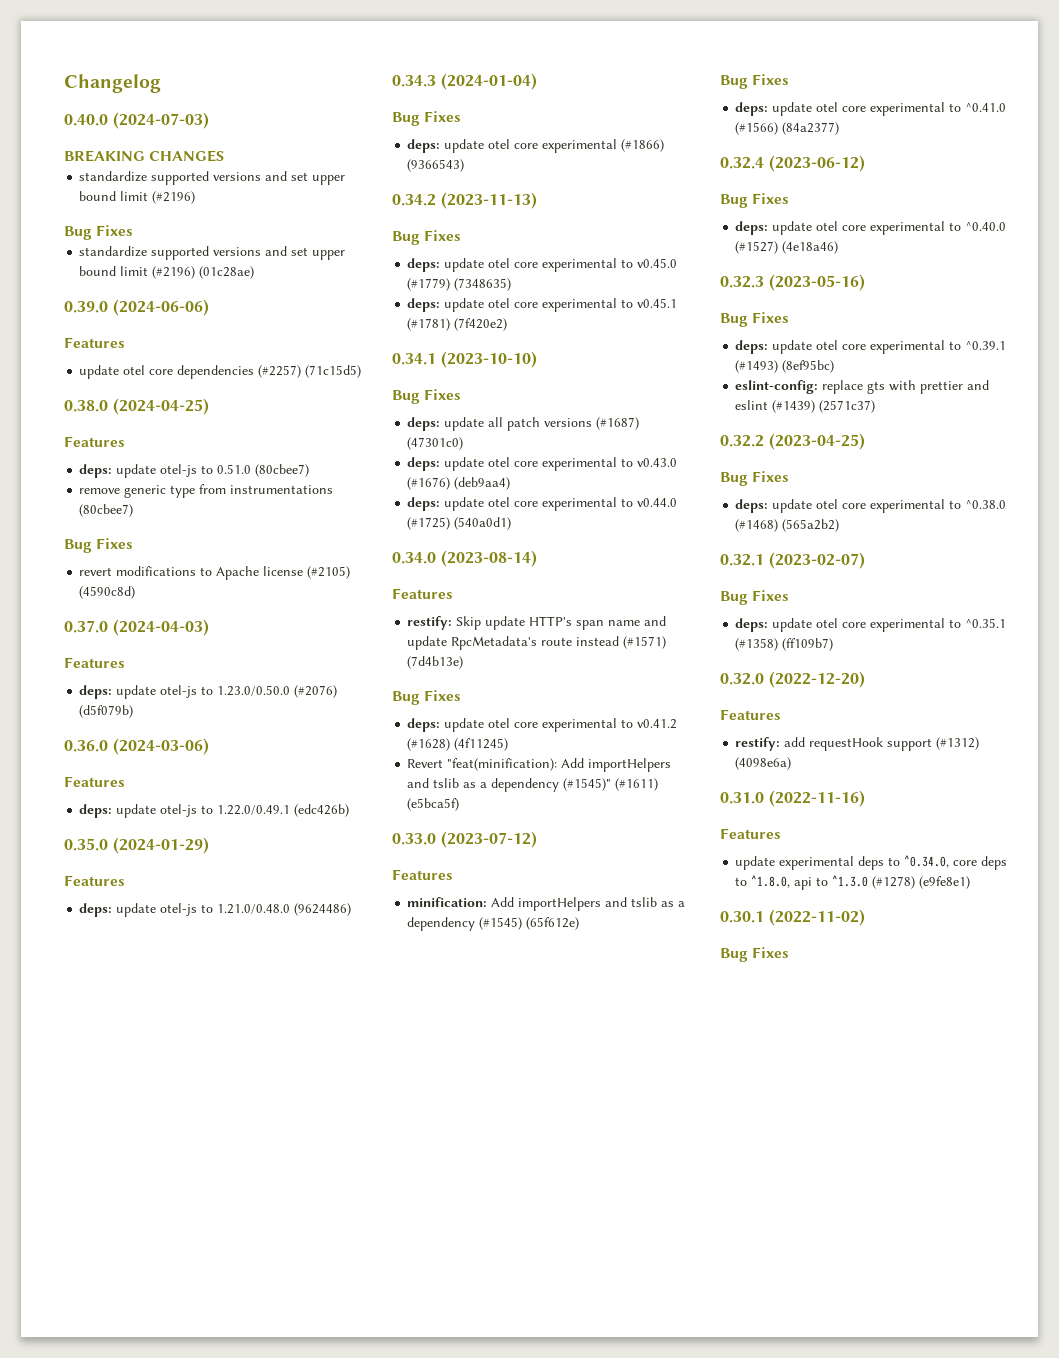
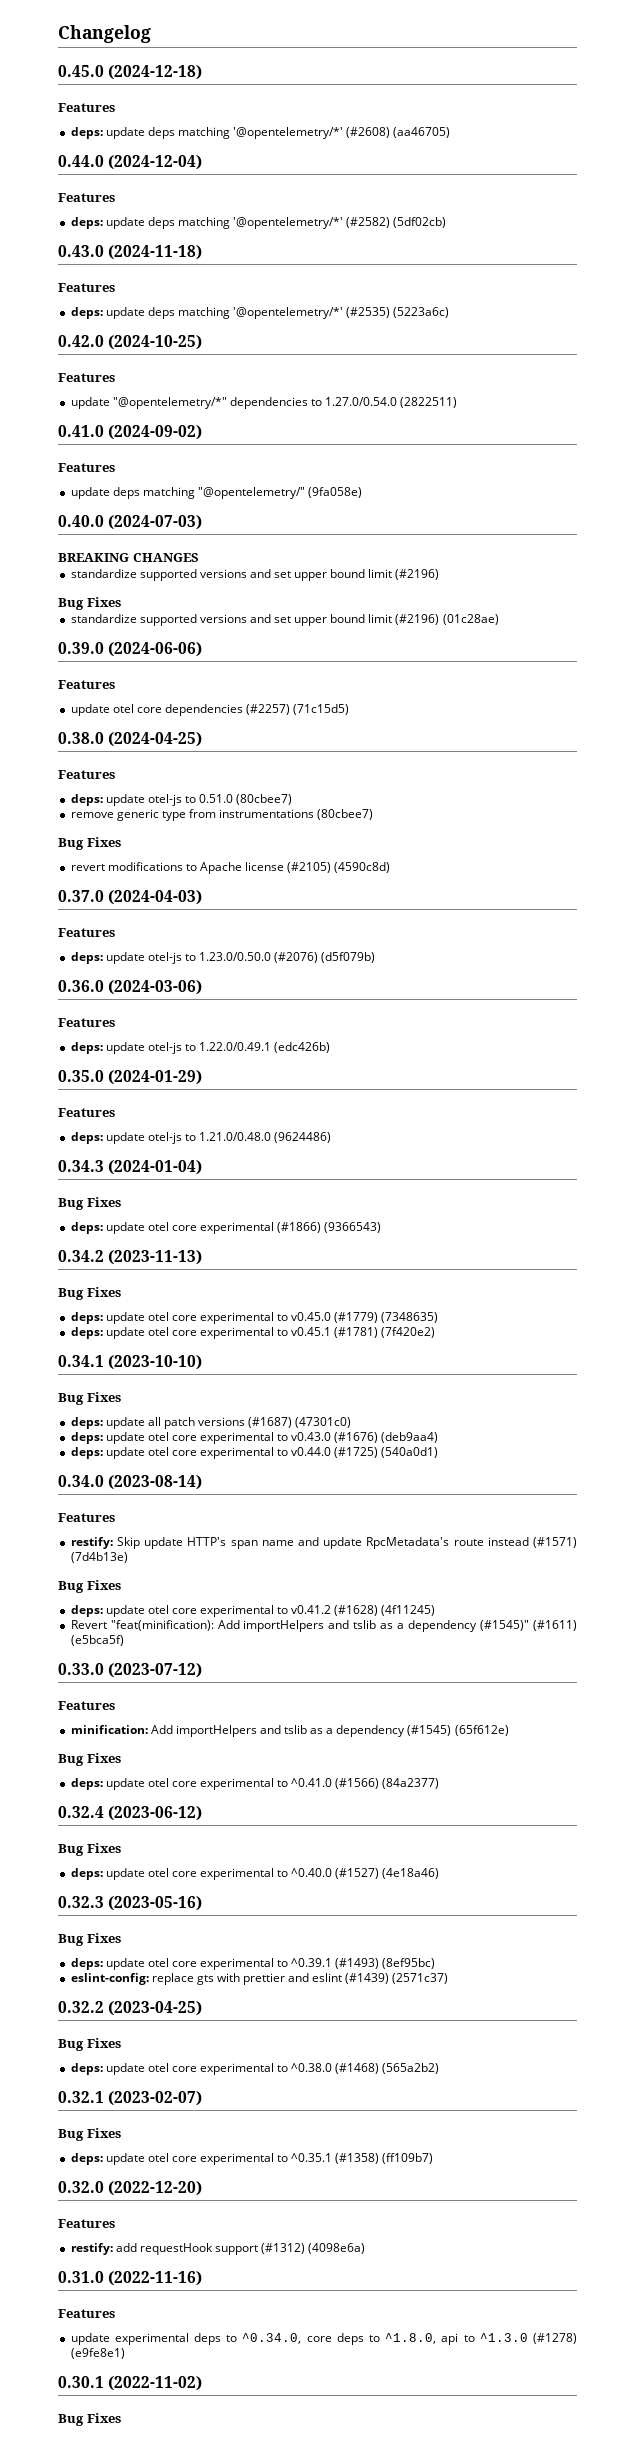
+ 0.45.0 (2024-12-18)
+ Features
+ deps: update deps matching '@opentelemetry/*' (#2608) (aa46705)
+ 0.44.0 (2024-12-04)
+ Features
+ deps: update deps matching '@opentelemetry/*' (#2582) (5df02cb)
+ 0.43.0 (2024-11-18)
+ Features
+ deps: update deps matching '@opentelemetry/*' (#2535) (5223a6c)
+ 0.42.0 (2024-10-25)
+ Features
+ update "@opentelemetry/*" dependencies to 1.27.0/0.54.0 (2822511)
+ 0.41.0 (2024-09-02)
+ Features
+ update deps matching "@opentelemetry/" (9fa058e)

